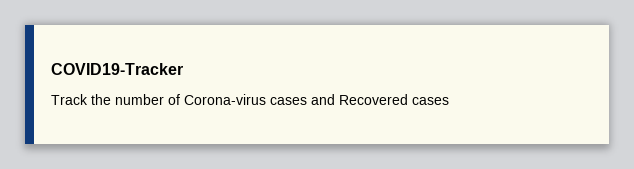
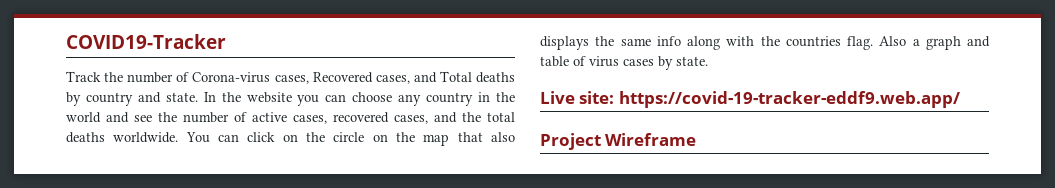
- Track the number of Corona-virus cases and Recovered cases
+ Track the number of Corona-virus cases, Recovered cases, and Total deaths by country and state. In the website you can choose any country in the world and see the number of active cases, recovered cases, and the total deaths worldwide. You can click on the circle on the map that also displays the same info along with the countries flag. Also a graph and table of virus cases by state.
+ Live site: https://covid-19-tracker-eddf9.web.app/
+ Project Wireframe

